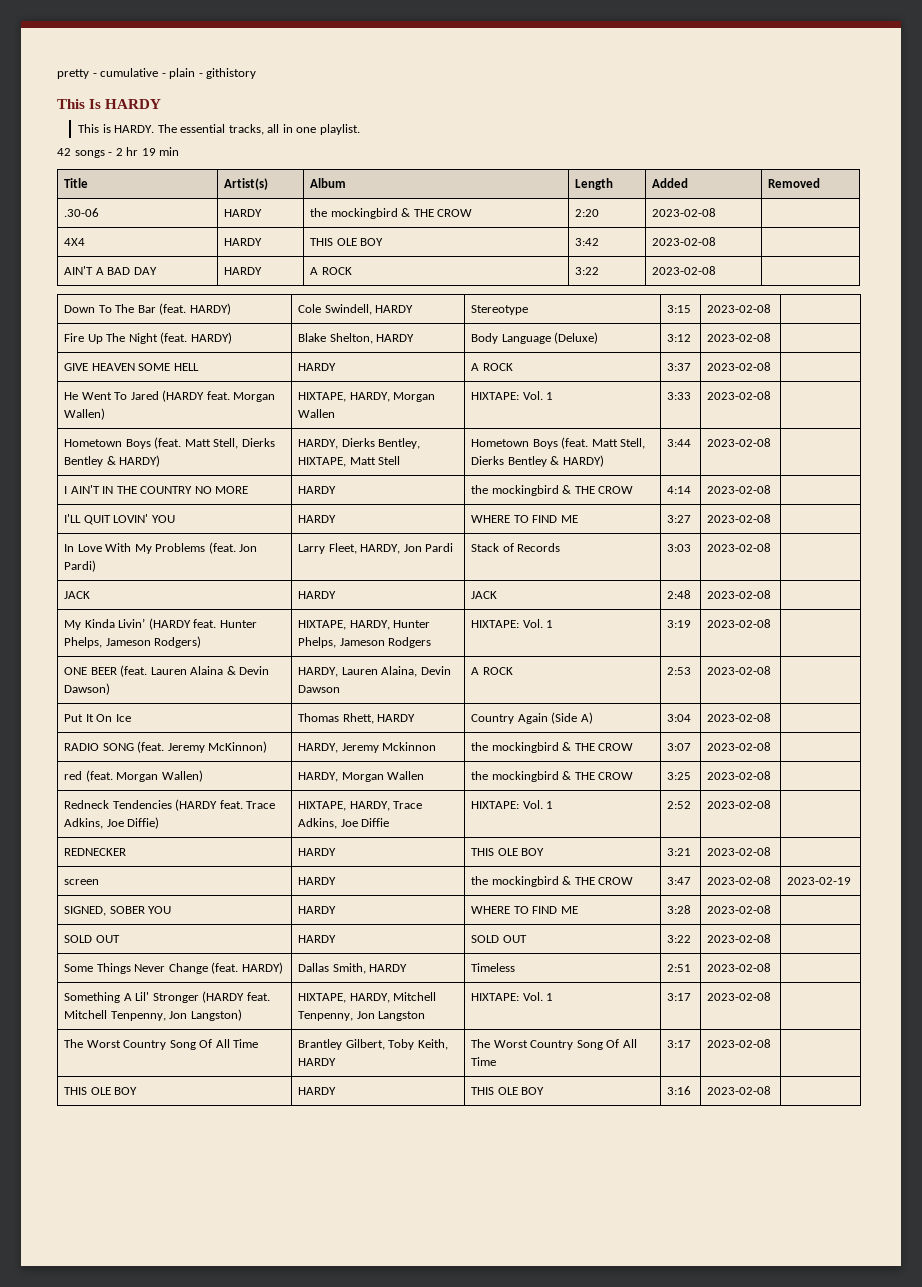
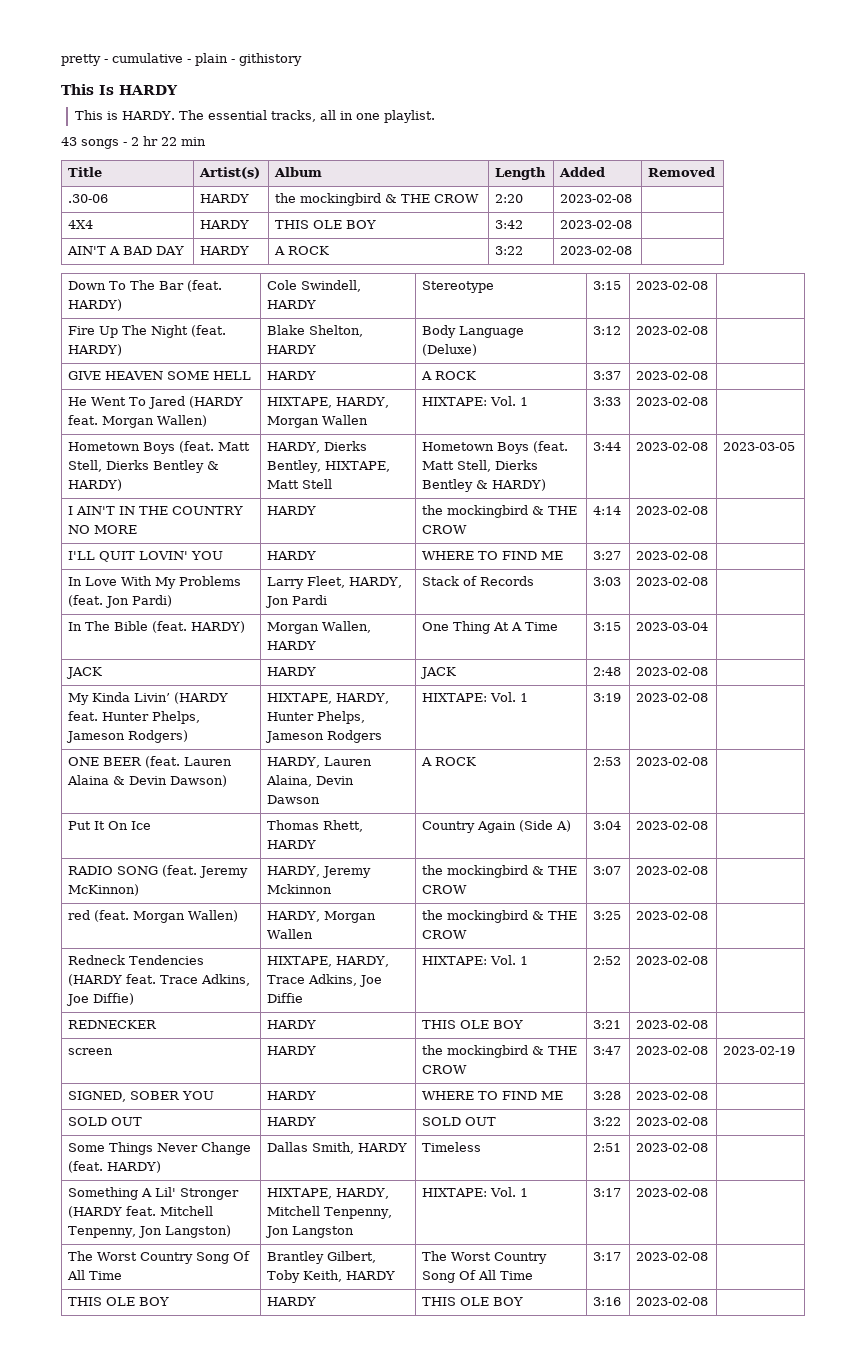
- 42 songs - 2 hr 19 min
+ 43 songs - 2 hr 22 min
- Hometown Boys (feat. Matt Stell, Dierks Bentley & HARDY) | HARDY, Dierks Bentley, HIXTAPE, Matt Stell | Hometown Boys (feat. Matt Stell, Dierks Bentley & HARDY) | 3:44 | 2023-02-08 |
+ Hometown Boys (feat. Matt Stell, Dierks Bentley & HARDY) | HARDY, Dierks Bentley, HIXTAPE, Matt Stell | Hometown Boys (feat. Matt Stell, Dierks Bentley & HARDY) | 3:44 | 2023-02-08 | 2023-03-05
+ In The Bible (feat. HARDY) | Morgan Wallen, HARDY | One Thing At A Time | 3:15 | 2023-03-04 |

